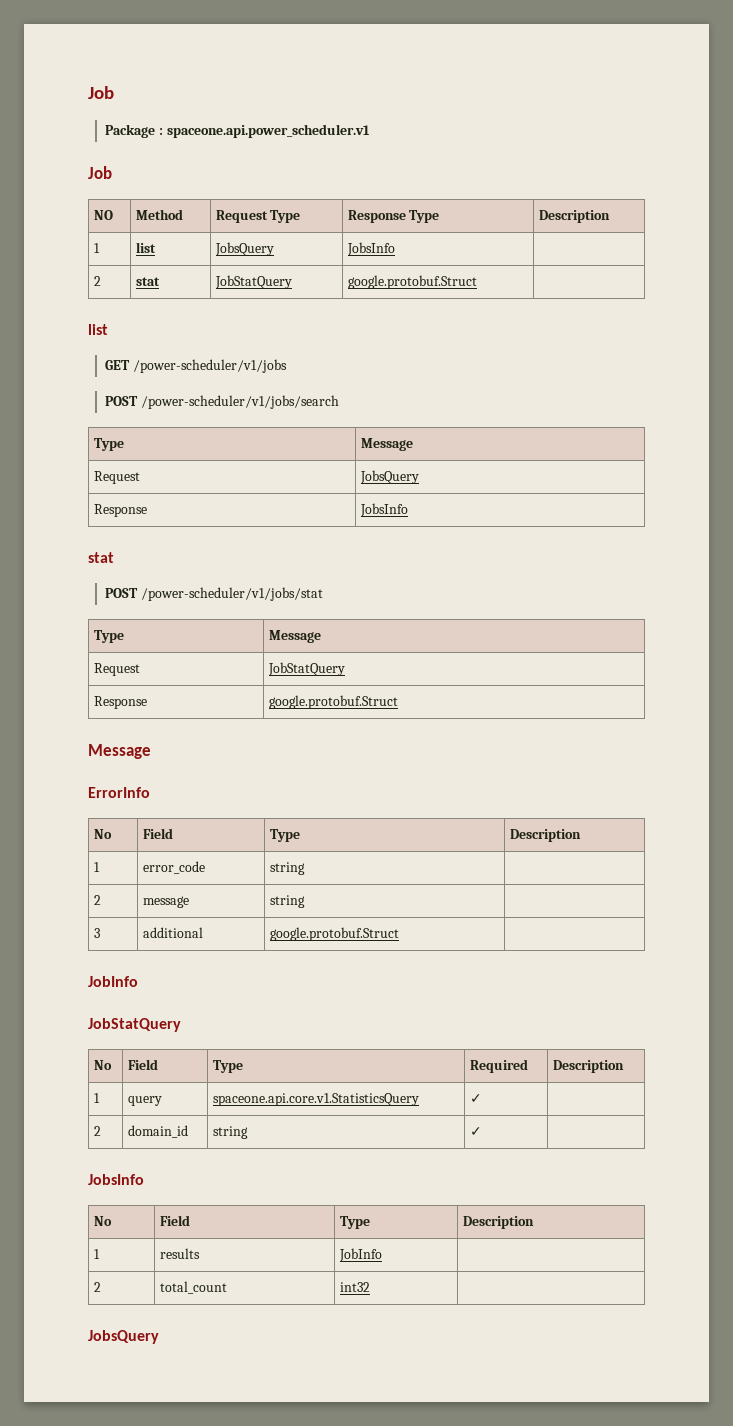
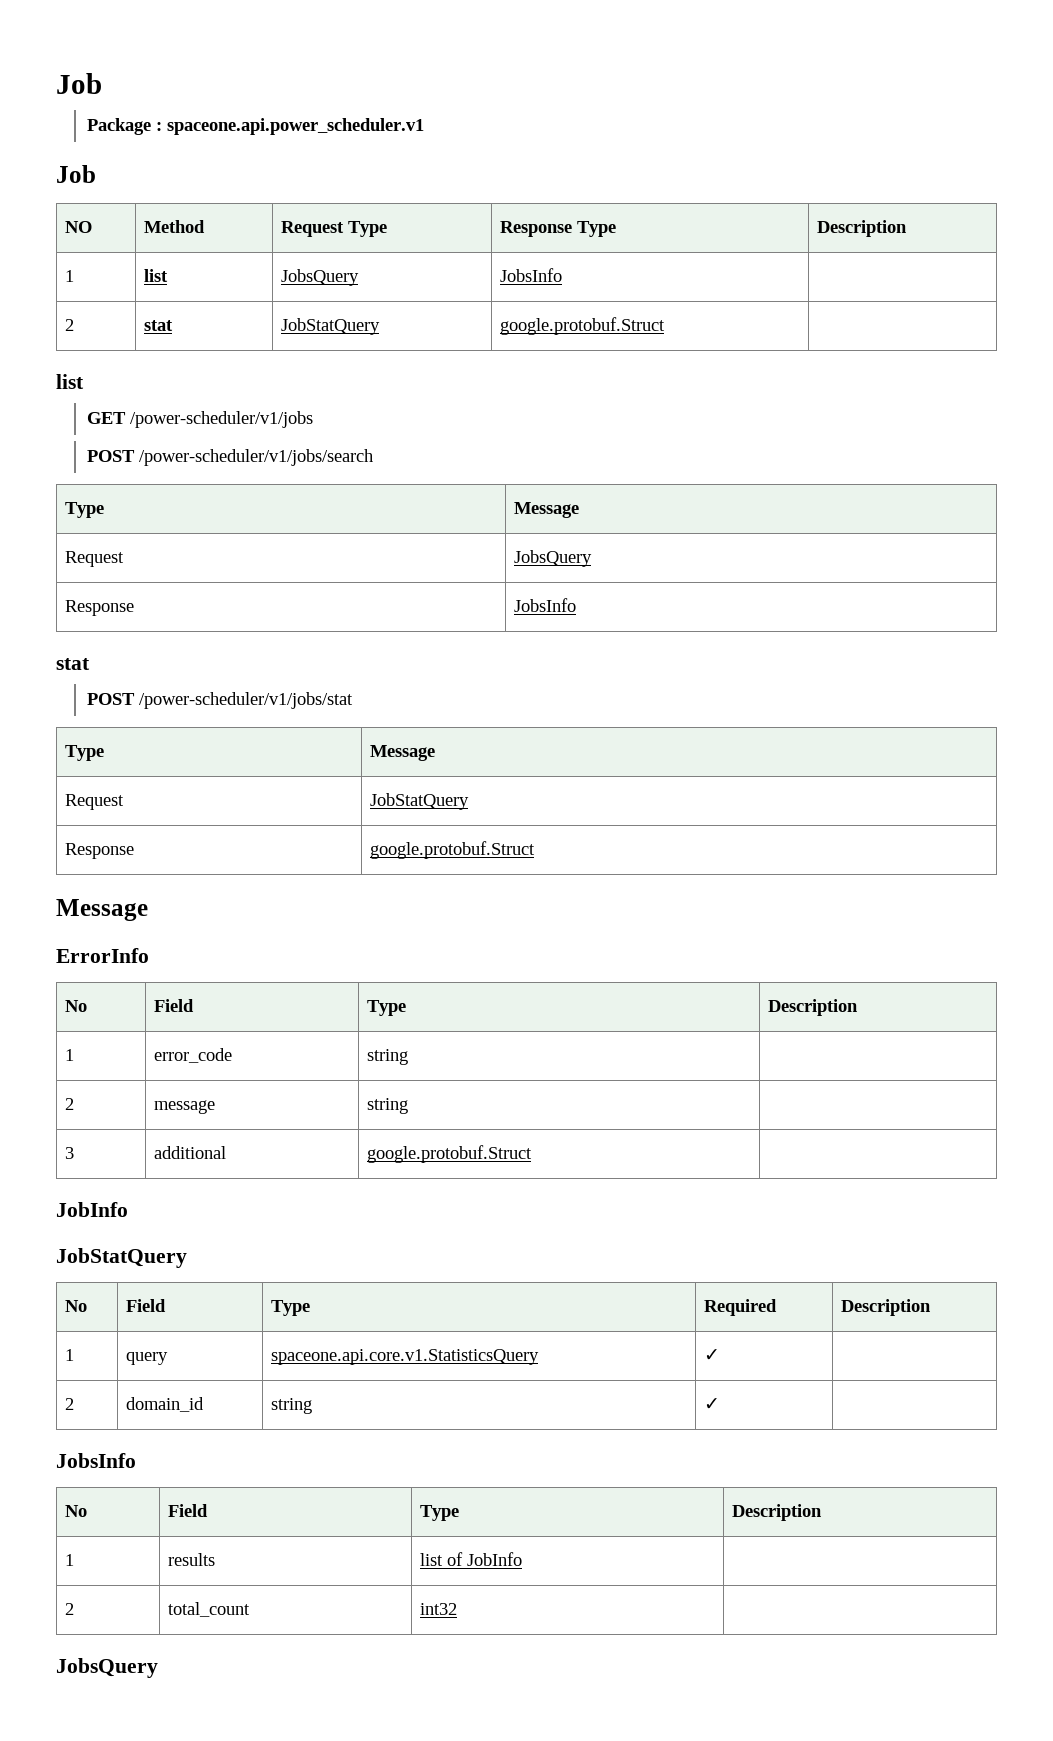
- 1 | results | JobInfo |
+ 1 | results | list of JobInfo |

